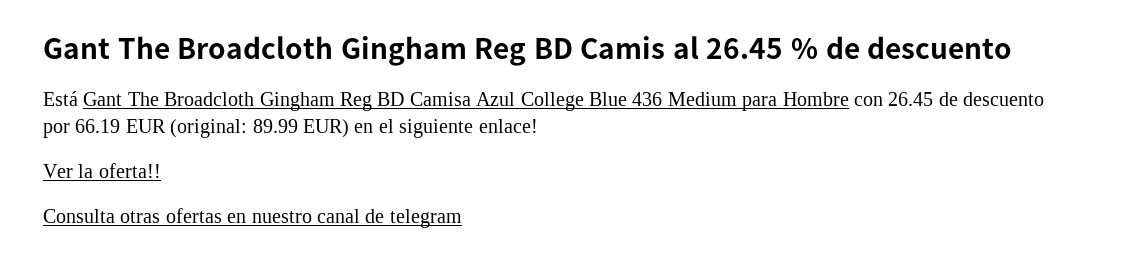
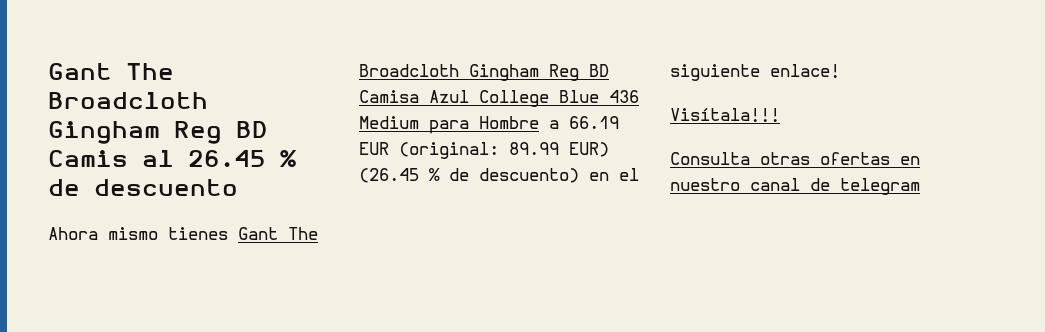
- Está Gant The Broadcloth Gingham Reg BD Camisa Azul College Blue 436 Medium para Hombre con 26.45 de descuento por 66.19 EUR (original: 89.99 EUR) en el siguiente enlace!
+ Ahora mismo tienes Gant The Broadcloth Gingham Reg BD Camisa Azul College Blue 436 Medium para Hombre a 66.19 EUR (original: 89.99 EUR) (26.45 % de descuento) en el siguiente enlace!
- Ver la oferta!!
+ Visítala!!!

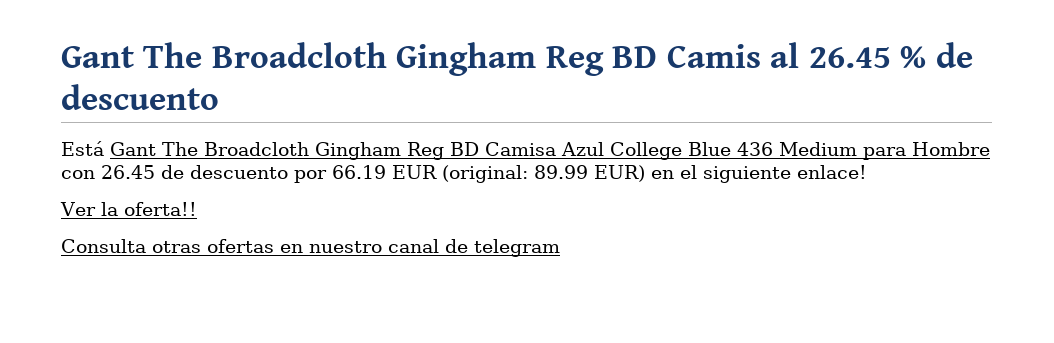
- Ahora mismo tienes Gant The Broadcloth Gingham Reg BD Camisa Azul College Blue 436 Medium para Hombre a 66.19 EUR (original: 89.99 EUR) (26.45 % de descuento) en el siguiente enlace!
+ Está Gant The Broadcloth Gingham Reg BD Camisa Azul College Blue 436 Medium para Hombre con 26.45 de descuento por 66.19 EUR (original: 89.99 EUR) en el siguiente enlace!
- Visítala!!!
+ Ver la oferta!!

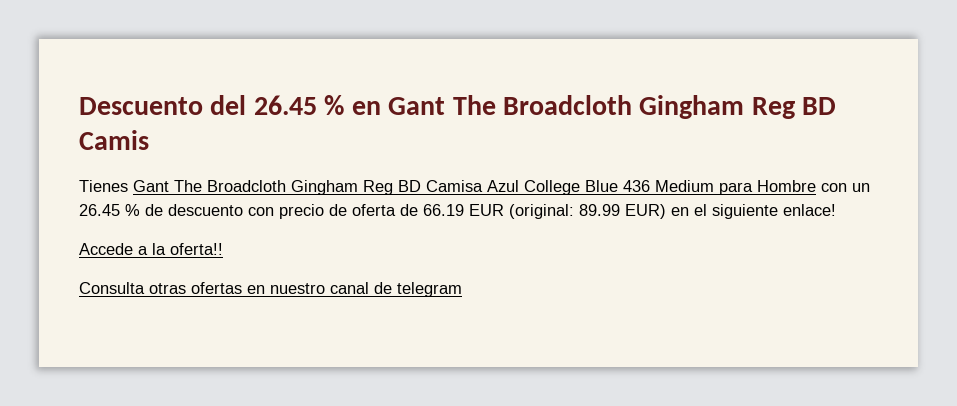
- Gant The Broadcloth Gingham Reg BD Camis al 26.45 % de descuento
- Está Gant The Broadcloth Gingham Reg BD Camisa Azul College Blue 436 Medium para Hombre con 26.45 de descuento por 66.19 EUR (original: 89.99 EUR) en el siguiente enlace!
+ Descuento del 26.45 % en Gant The Broadcloth Gingham Reg BD Camis
+ Tienes Gant The Broadcloth Gingham Reg BD Camisa Azul College Blue 436 Medium para Hombre con un 26.45 % de descuento con precio de oferta de 66.19 EUR (original: 89.99 EUR) en el siguiente enlace!
- Ver la oferta!!
+ Accede a la oferta!!

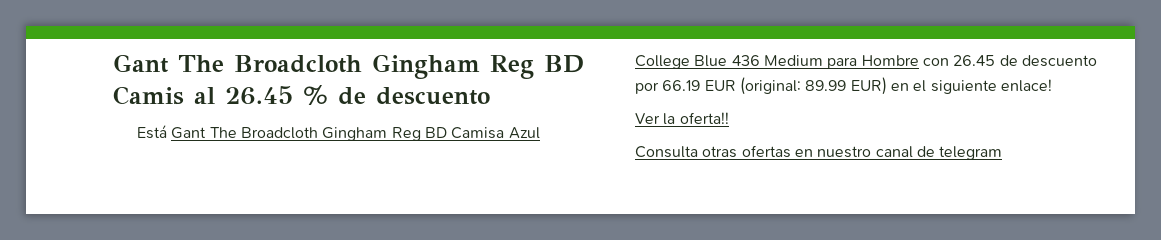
- Descuento del 26.45 % en Gant The Broadcloth Gingham Reg BD Camis
- Tienes Gant The Broadcloth Gingham Reg BD Camisa Azul College Blue 436 Medium para Hombre con un 26.45 % de descuento con precio de oferta de 66.19 EUR (original: 89.99 EUR) en el siguiente enlace!
+ Gant The Broadcloth Gingham Reg BD Camis al 26.45 % de descuento
+ Está Gant The Broadcloth Gingham Reg BD Camisa Azul College Blue 436 Medium para Hombre con 26.45 de descuento por 66.19 EUR (original: 89.99 EUR) en el siguiente enlace!
- Accede a la oferta!!
+ Ver la oferta!!

